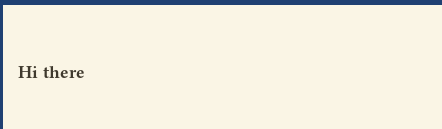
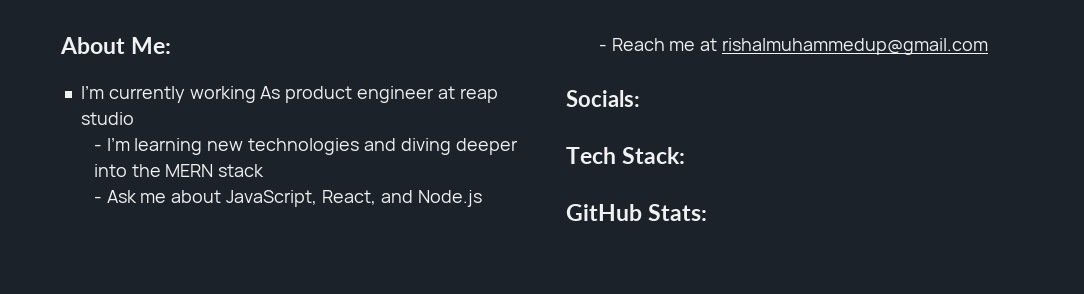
- Hi there
+ About Me:
+ I’m currently working As product engineer at reap studio
+ - I’m learning new technologies and diving deeper into the MERN stack
+ - Ask me about JavaScript, React, and Node.js
+ - Reach me at rishalmuhammedup@gmail.com
+ Socials:
+ Tech Stack:
+ GitHub Stats:

